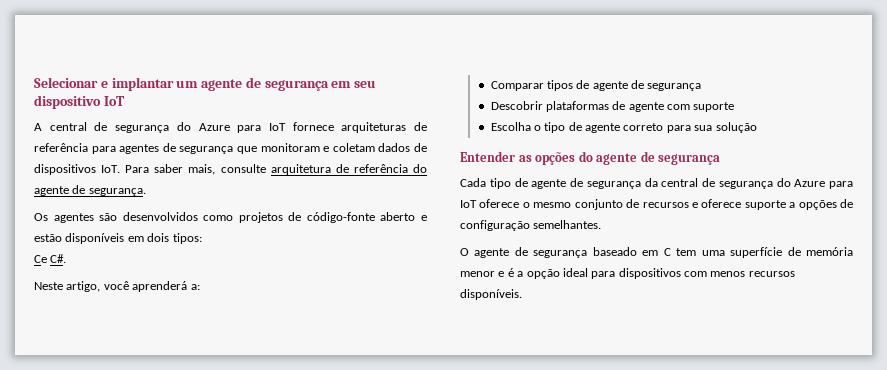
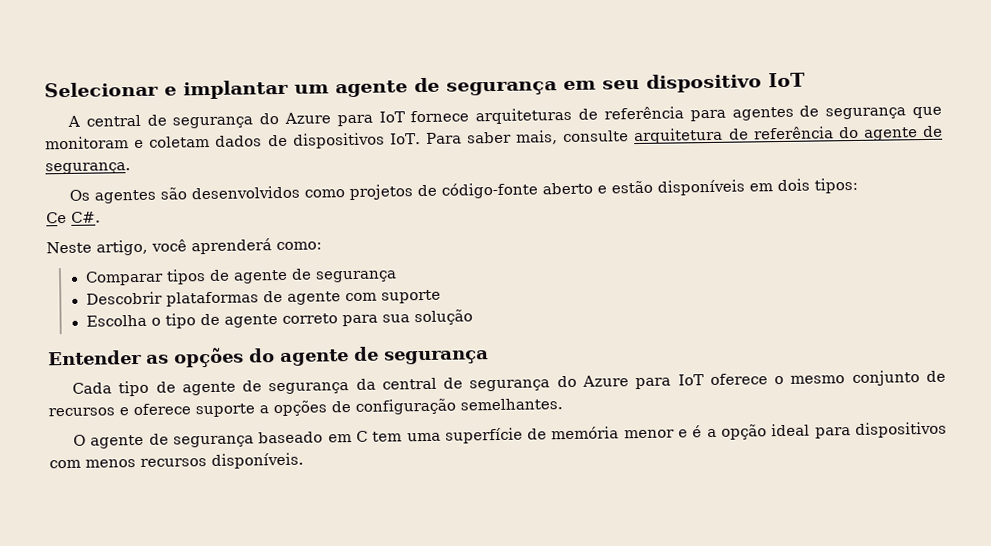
- Neste artigo, você aprenderá a:
+ Neste artigo, você aprenderá como:

